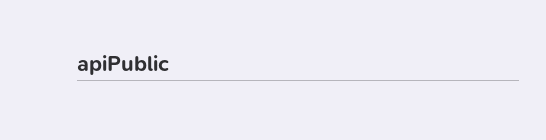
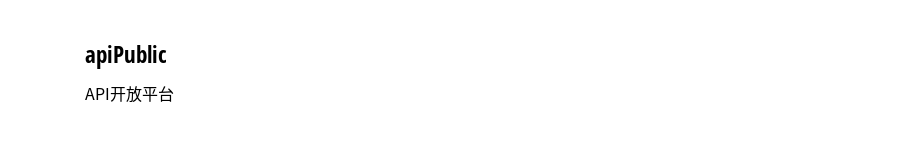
+ API开放平台

